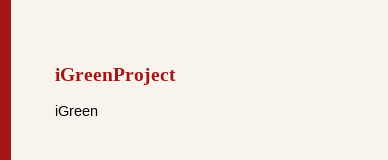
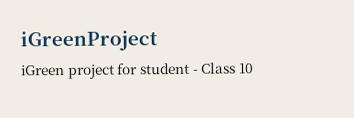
- iGreen
+ iGreen project for student - Class 10

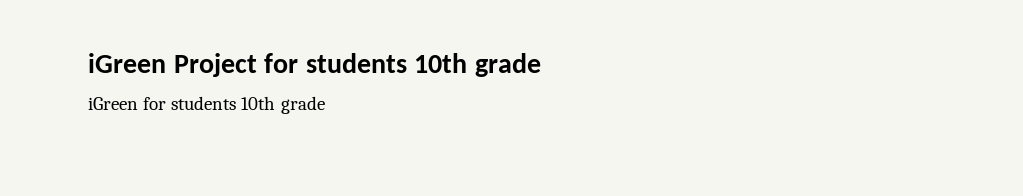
- iGreenProject
- iGreen project for student - Class 10
+ iGreen Project for students 10th grade
+ iGreen for students 10th grade

